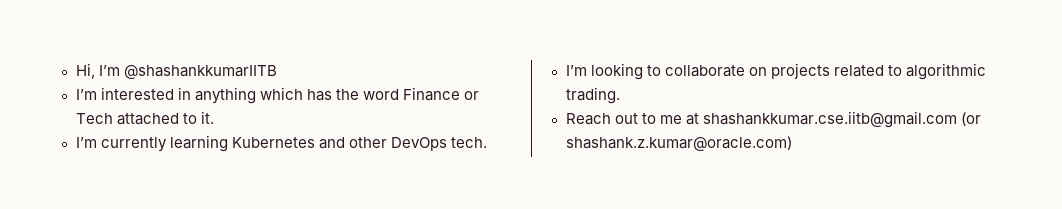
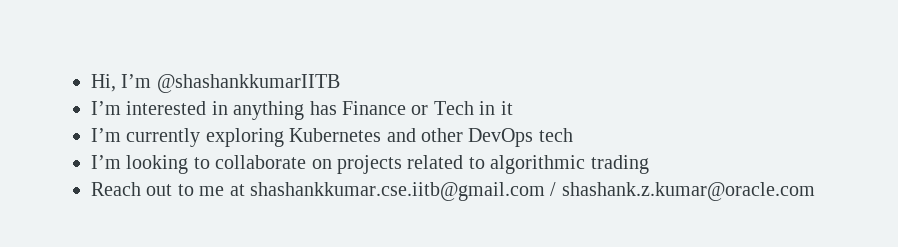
- I’m interested in anything which has the word Finance or Tech attached to it.
+ I’m interested in anything has Finance or Tech in it
- I’m currently learning Kubernetes and other DevOps tech.
+ I’m currently exploring Kubernetes and other DevOps tech
- I’m looking to collaborate on projects related to algorithmic trading.
+ I’m looking to collaborate on projects related to algorithmic trading
- Reach out to me at shashankkumar.cse.iitb@gmail.com (or shashank.z.kumar@oracle.com)
+ Reach out to me at shashankkumar.cse.iitb@gmail.com / shashank.z.kumar@oracle.com

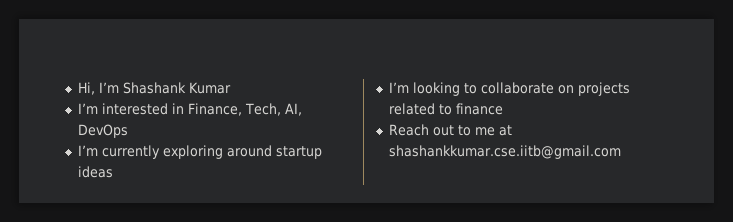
- Hi, I’m @shashankkumarIITB
+ Hi, I’m Shashank Kumar
- I’m interested in anything has Finance or Tech in it
- I’m currently exploring Kubernetes and other DevOps tech
+ I’m interested in Finance, Tech, AI, DevOps
+ I’m currently exploring around startup ideas
- I’m looking to collaborate on projects related to algorithmic trading
+ I’m looking to collaborate on projects related to finance
- Reach out to me at shashankkumar.cse.iitb@gmail.com / shashank.z.kumar@oracle.com
+ Reach out to me at shashankkumar.cse.iitb@gmail.com

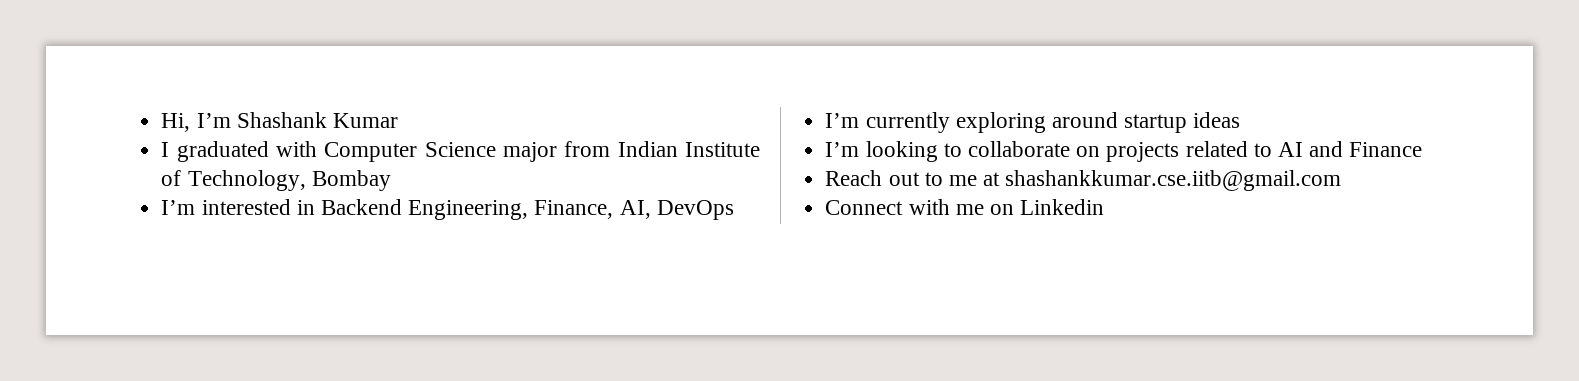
+ I graduated with Computer Science major from Indian Institute of Technology, Bombay
- I’m interested in Finance, Tech, AI, DevOps
+ I’m interested in Backend Engineering, Finance, AI, DevOps
- I’m looking to collaborate on projects related to finance
+ I’m looking to collaborate on projects related to AI and Finance
+ Connect with me on Linkedin

